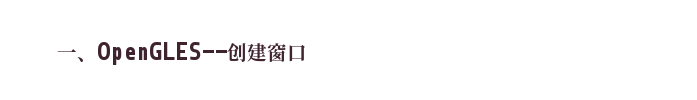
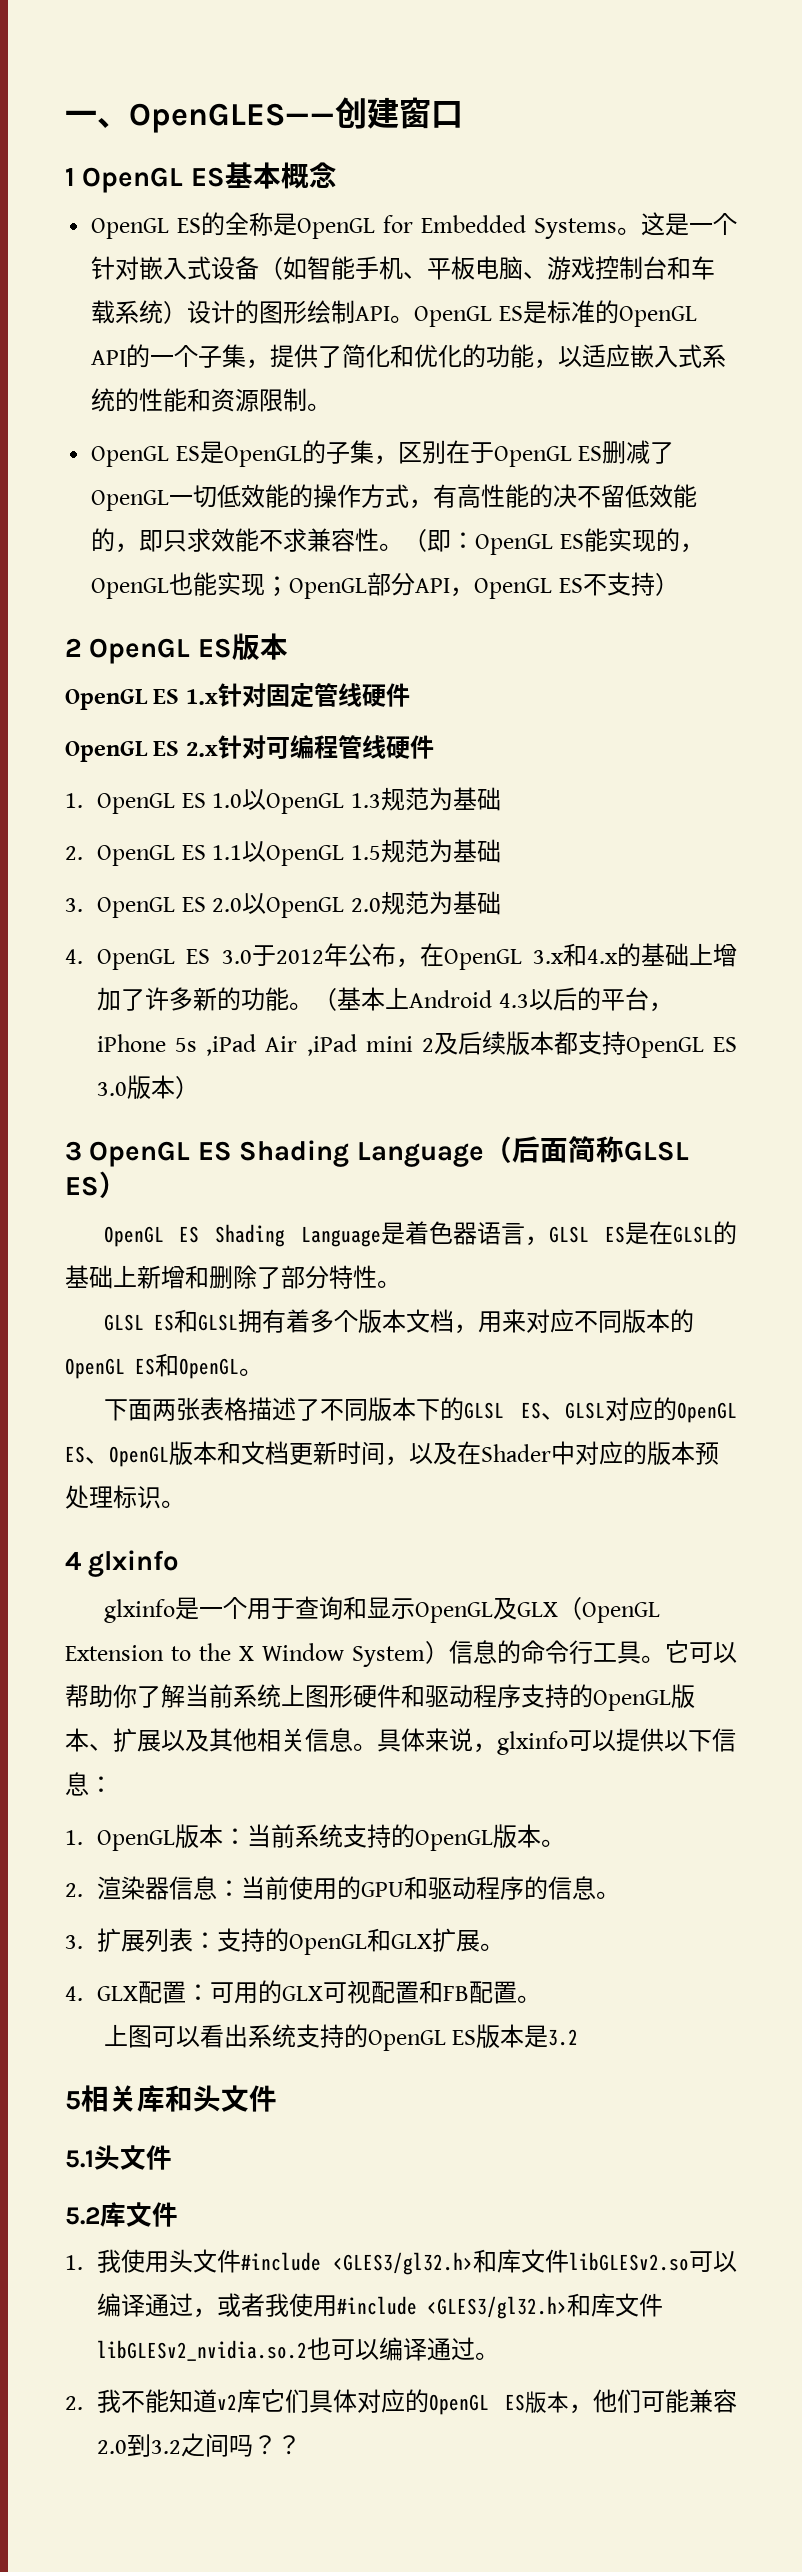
+ 1 OpenGL ES基本概念
+ OpenGL ES的全称是OpenGL for Embedded Systems。这是一个针对嵌入式设备（如智能手机、平板电脑、游戏控制台和车载系统）设计的图形绘制API。OpenGL ES是标准的OpenGL API的一个子集，提供了简化和优化的功能，以适应嵌入式系统的性能和资源限制。
+ OpenGL ES是OpenGL的子集，区别在于OpenGL ES删减了OpenGL一切低效能的操作方式，有高性能的决不留低效能的，即只求效能不求兼容性。（即：OpenGL ES能实现的，OpenGL也能实现；OpenGL部分API，OpenGL ES不支持）
+ 2 OpenGL ES版本
+ OpenGL ES 1.x针对固定管线硬件
+ OpenGL ES 2.x针对可编程管线硬件
+ 1. OpenGL ES 1.0以OpenGL 1.3规范为基础
+ 2. OpenGL ES 1.1以OpenGL 1.5规范为基础
+ 3. OpenGL ES 2.0以OpenGL 2.0规范为基础
+ 4. OpenGL ES 3.0于2012年公布，在OpenGL 3.x和4.x的基础上增加了许多新的功能。（基本上Android 4.3以后的平台，iPhone 5s ,iPad Air ,iPad mini 2及后续版本都支持OpenGL ES 3.0版本）
+ 3 OpenGL ES Shading Language（后面简称GLSL ES）
+ OpenGL ES Shading Language是着色器语言，GLSL ES是在GLSL的基础上新增和删除了部分特性。
+ GLSL ES和GLSL拥有着多个版本文档，用来对应不同版本的OpenGL ES和OpenGL。
+ 下面两张表格描述了不同版本下的GLSL ES、GLSL对应的OpenGL ES、OpenGL版本和文档更新时间，以及在Shader中对应的版本预处理标识。
+ 4 glxinfo
+ glxinfo是一个用于查询和显示OpenGL及GLX（OpenGL Extension to the X Window System）信息的命令行工具。它可以帮助你了解当前系统上图形硬件和驱动程序支持的OpenGL版本、扩展以及其他相关信息。具体来说，glxinfo可以提供以下信息：
+ 1. OpenGL版本：当前系统支持的OpenGL版本。
+ 2.渲染器信息：当前使用的GPU和驱动程序的信息。
+ 3.扩展列表：支持的OpenGL和GLX扩展。
+ 4. GLX配置：可用的GLX可视配置和FB配置。
+ 上图可以看出系统支持的OpenGL ES版本是3.2
+ 5相关库和头文件
+ 5.1头文件
+ 5.2库文件
+ 1.我使用头文件#include <GLES3/gl32.h>和库文件libGLESv2.so可以编译通过，或者我使用#include <GLES3/gl32.h>和库文件libGLESv2_nvidia.so.2也可以编译通过。
+ 2.我不能知道v2库它们具体对应的OpenGL ES版本，他们可能兼容2.0到3.2之间吗？？

